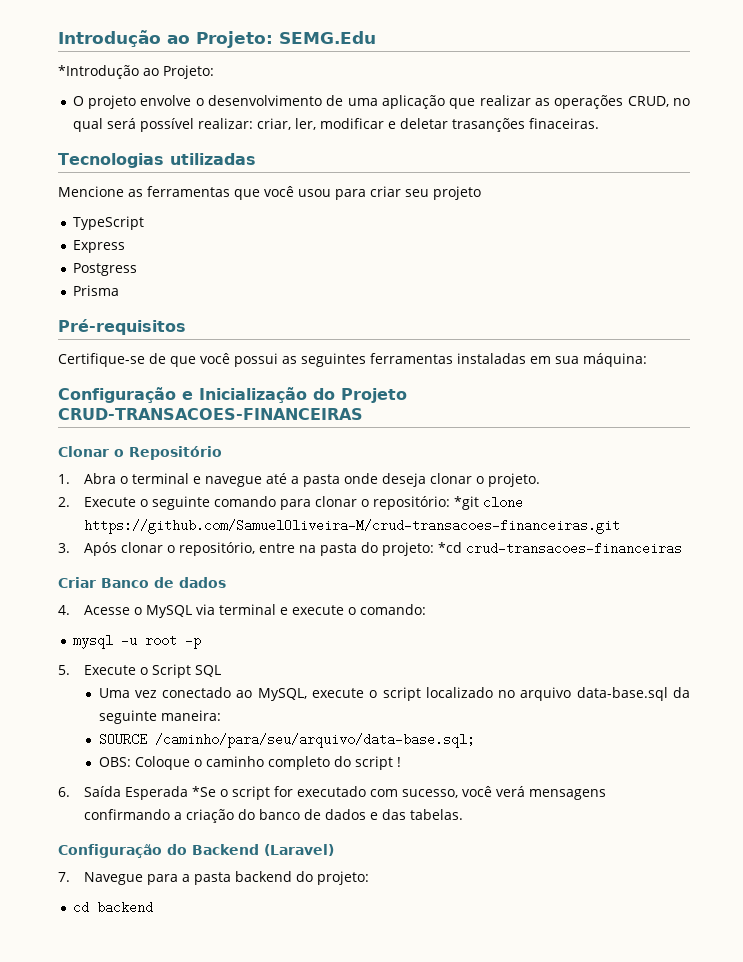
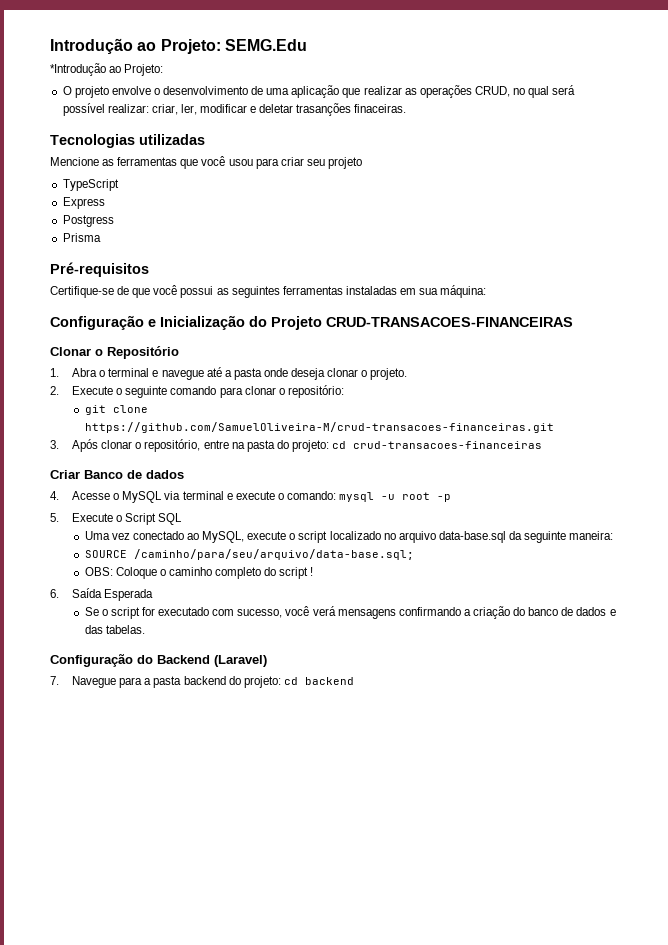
- 2. Execute o seguinte comando para clonar o repositório: *git clone https://github.com/SamuelOliveira-M/crud-transacoes-financeiras.git
+ 2. Execute o seguinte comando para clonar o repositório:
+ git clone https://github.com/SamuelOliveira-M/crud-transacoes-financeiras.git
- 3. Após clonar o repositório, entre na pasta do projeto: *cd crud-transacoes-financeiras
+ 3. Após clonar o repositório, entre na pasta do projeto: cd crud-transacoes-financeiras
- 4. Acesse o MySQL via terminal e execute o comando:
- mysql -u root -p
+ 4. Acesse o MySQL via terminal e execute o comando: mysql -u root -p
- 6. Saída Esperada *Se o script for executado com sucesso, você verá mensagens confirmando a criação do banco de dados e das tabelas.
+ 6. Saída Esperada
+ Se o script for executado com sucesso, você verá mensagens confirmando a criação do banco de dados e das tabelas.
- 7. Navegue para a pasta backend do projeto:
- cd backend
+ 7. Navegue para a pasta backend do projeto: cd backend

